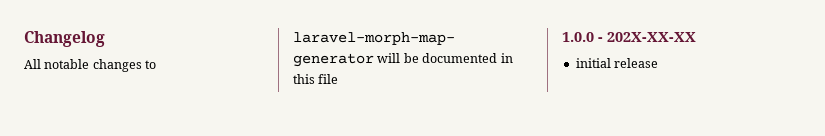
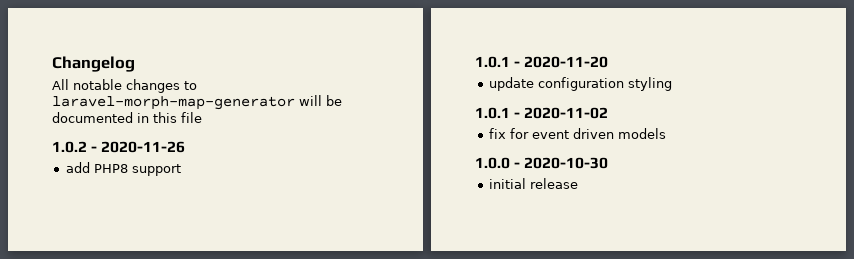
+ 1.0.2 - 2020-11-26
+ add PHP8 support
+ 1.0.1 - 2020-11-20
+ update configuration styling
+ 1.0.1 - 2020-11-02
+ fix for event driven models
- 1.0.0 - 202X-XX-XX
+ 1.0.0 - 2020-10-30

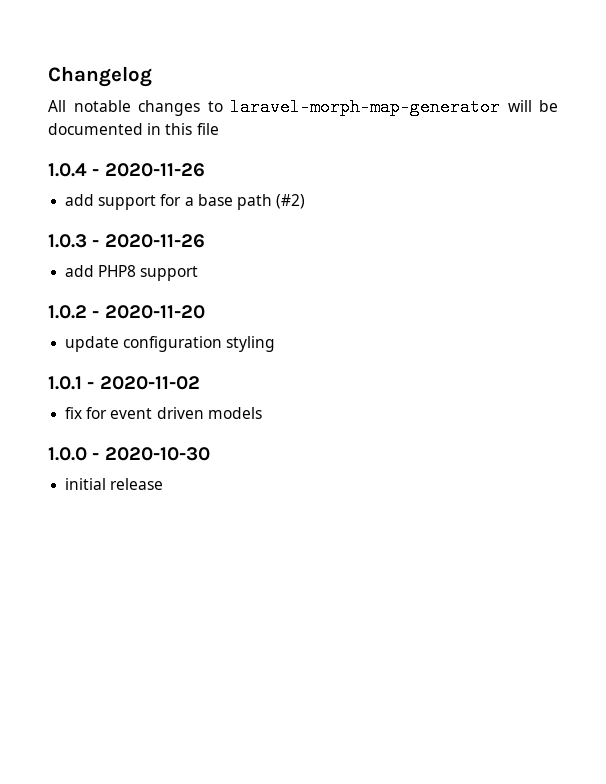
- 1.0.2 - 2020-11-26
+ 1.0.4 - 2020-11-26
+ add support for a base path (#2)
+ 1.0.3 - 2020-11-26
- 1.0.1 - 2020-11-20
+ 1.0.2 - 2020-11-20

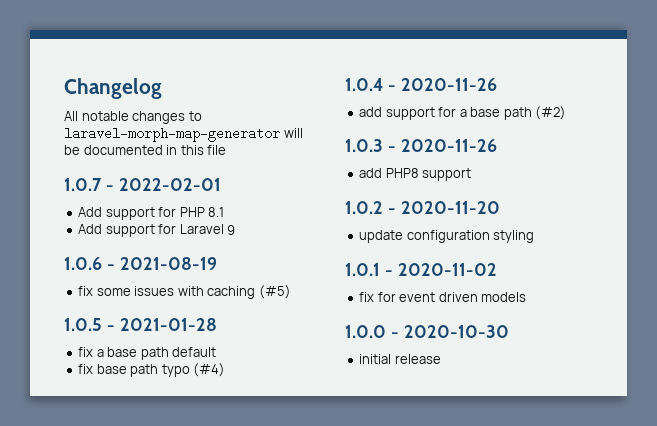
+ 1.0.7 - 2022-02-01
+ Add support for PHP 8.1
+ Add support for Laravel 9
+ 1.0.6 - 2021-08-19
+ fix some issues with caching (#5)
+ 1.0.5 - 2021-01-28
+ fix a base path default
+ fix base path typo (#4)

